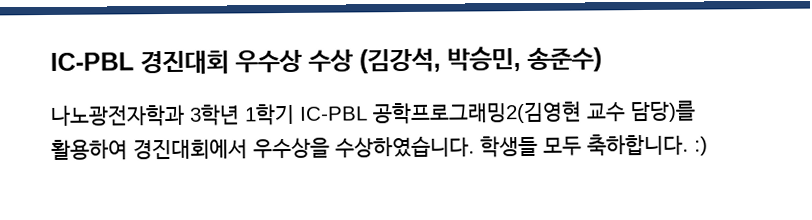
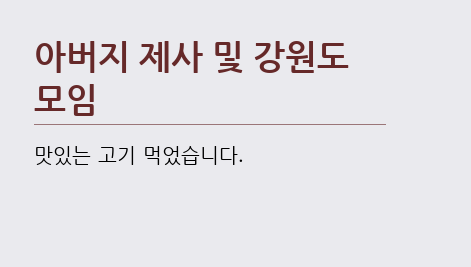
- IC-PBL 경진대회 우수상 수상 (김강석, 박승민, 송준수)
- 나노광전자학과 3학년 1학기 IC-PBL 공학프로그래밍2(김영현 교수 담당)를 활용하여 경진대회에서 우수상을 수상하였습니다. 학생들 모두 축하합니다. :)
+ 아버지 제사 및 강원도 모임
+ 맛있는 고기 먹었습니다.

